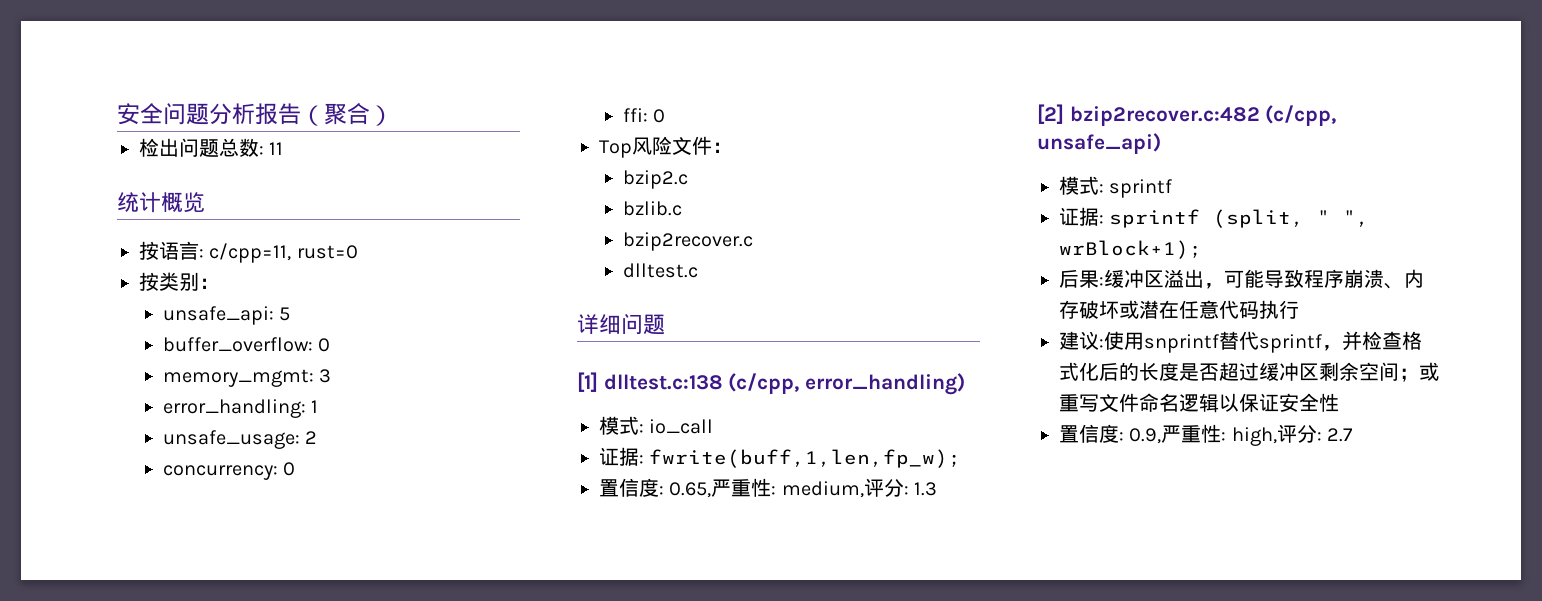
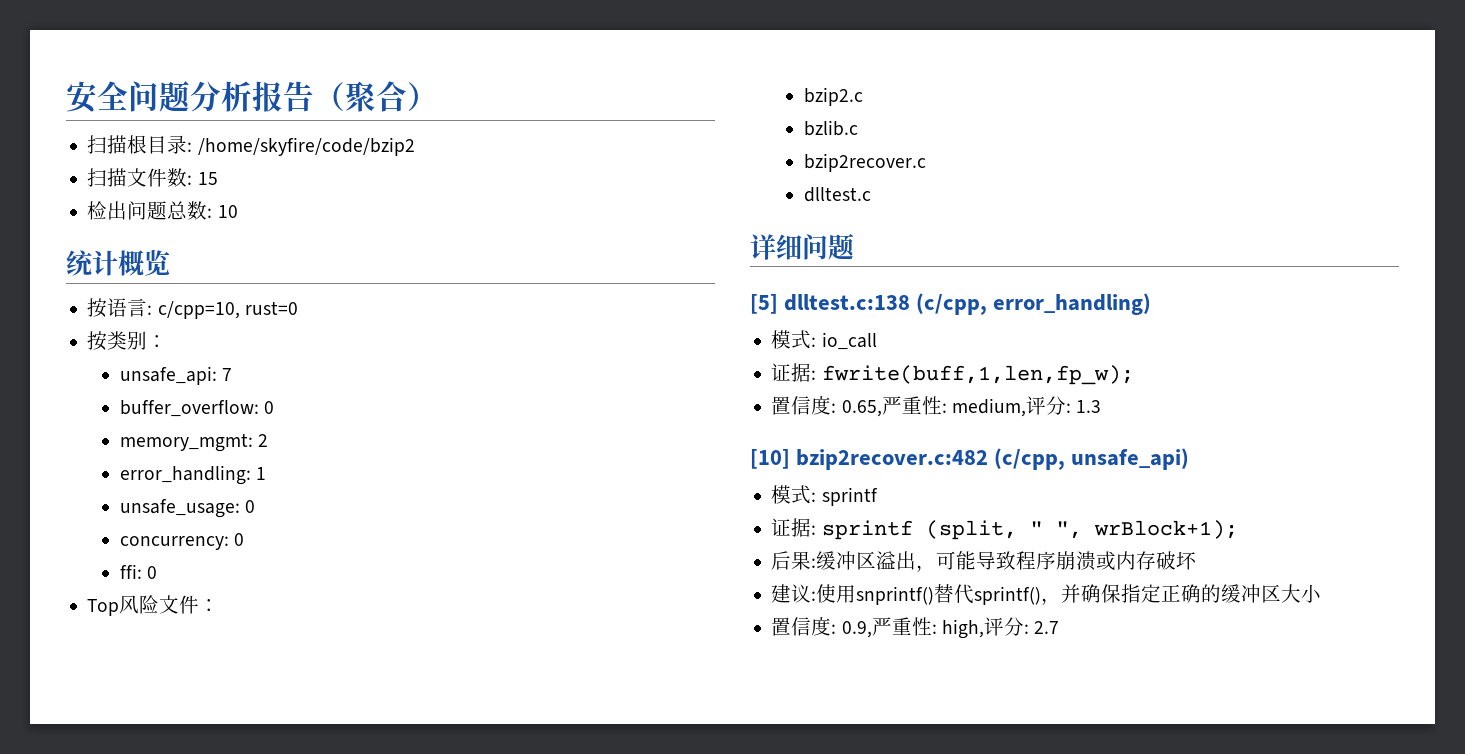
+ 扫描根目录: /home/skyfire/code/bzip2
+ 扫描文件数: 15
- 检出问题总数: 11
+ 检出问题总数: 10
- 按语言: c/cpp=11, rust=0
+ 按语言: c/cpp=10, rust=0
- unsafe_api: 5
+ unsafe_api: 7
- memory_mgmt: 3
+ memory_mgmt: 2
- unsafe_usage: 2
+ unsafe_usage: 0
- [1] dlltest.c:138 (c/cpp, error_handling)
+ [5] dlltest.c:138 (c/cpp, error_handling)
- [2] bzip2recover.c:482 (c/cpp, unsafe_api)
+ [10] bzip2recover.c:482 (c/cpp, unsafe_api)
- 后果:缓冲区溢出，可能导致程序崩溃、内存破坏或潜在任意代码执行
+ 后果:缓冲区溢出，可能导致程序崩溃或内存破坏
- 建议:使用snprintf替代sprintf，并检查格式化后的长度是否超过缓冲区剩余空间；或重写文件命名逻辑以保证安全性
+ 建议:使用snprintf()替代sprintf()，并确保指定正确的缓冲区大小

